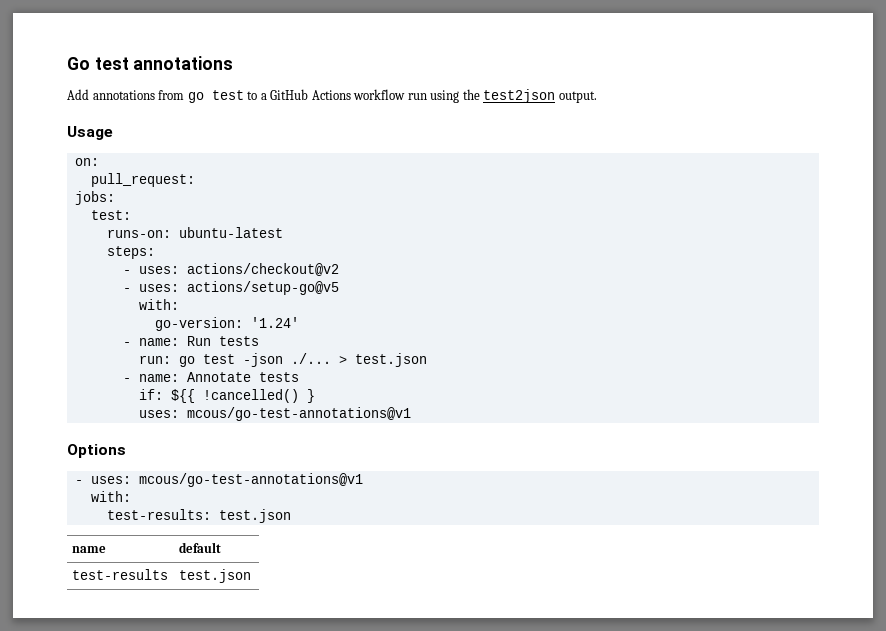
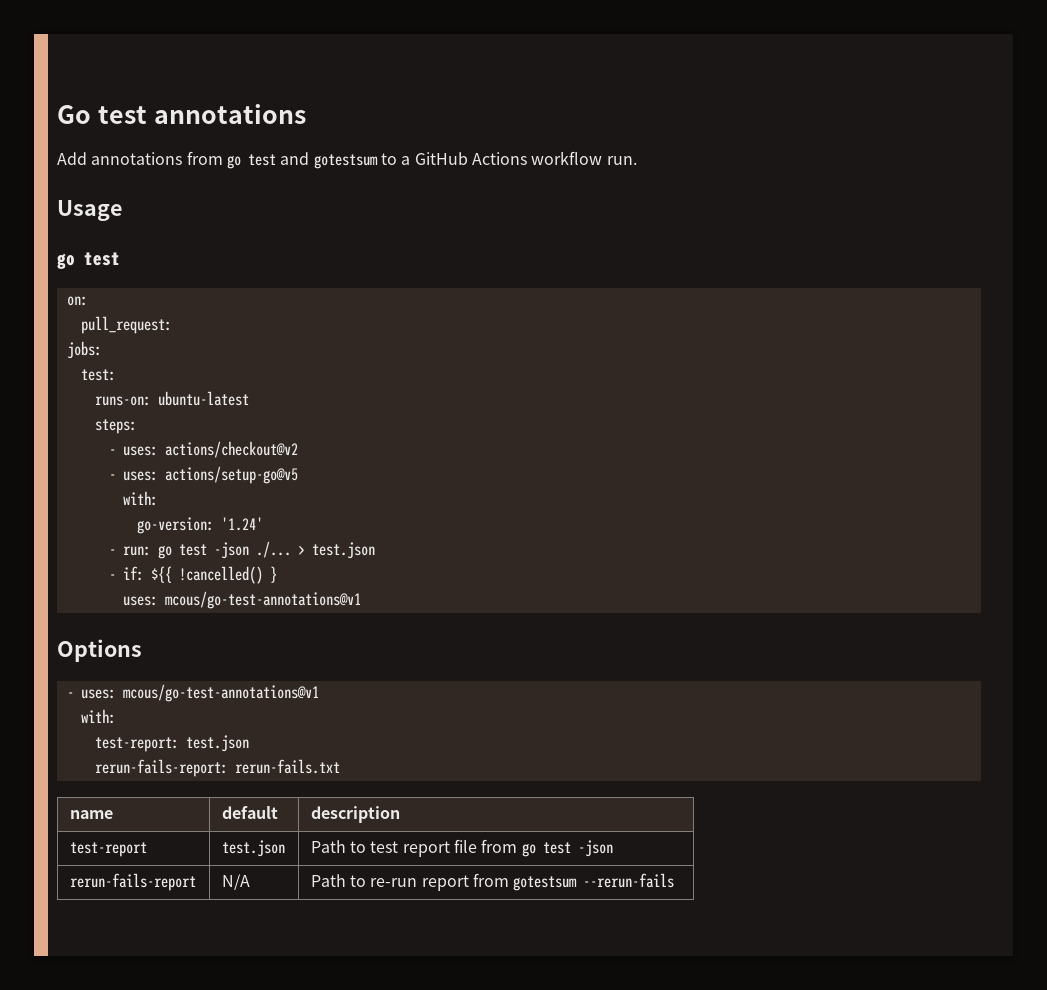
- Add annotations from go test to a GitHub Actions workflow run using the test2json output.
+ Add annotations from go test and gotestsum to a GitHub Actions workflow run.
  Usage
+ go test
- - name: Run tests
- run: go test -json ./...
+ - run: go test -json ./...
- - name: Annotate tests
- if: ${{ !cancelled() }
+ - if: ${{ !cancelled() }
- test-results: test.json
+ test-report: test.json
+ rerun-fails-report: rerun-fails.txt
- name | default
- test-results | test.json
+ name | default | description
+ test-report | test.json | Path to test report file from go test -json
+ rerun-fails-report | N/A | Path to re-run report from gotestsum --rerun-fails

